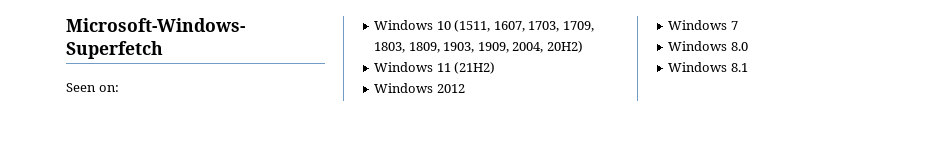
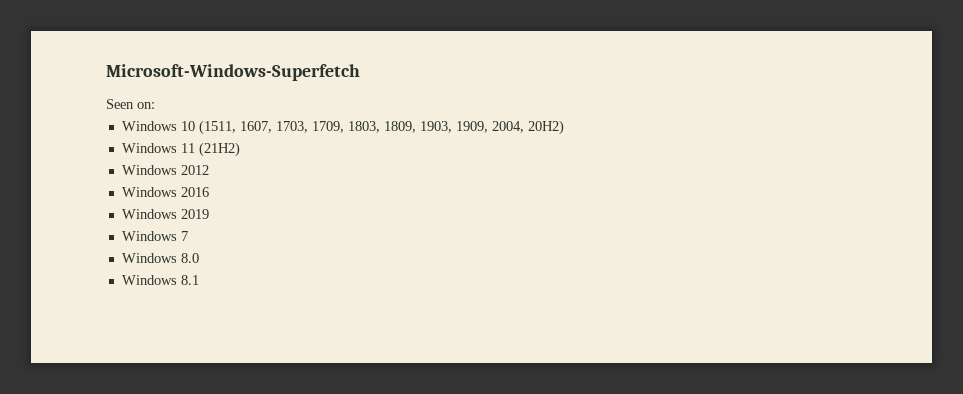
+ Windows 2016
+ Windows 2019

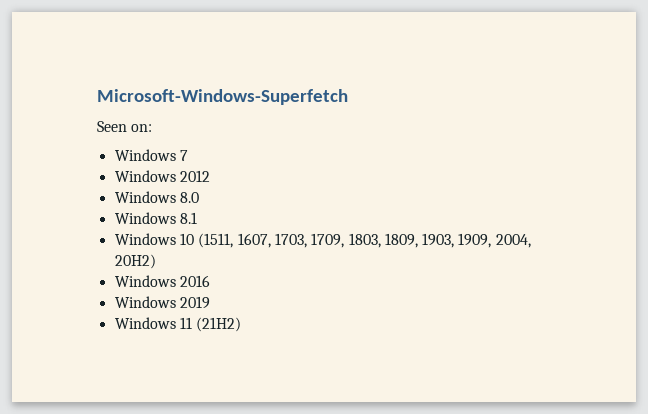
+ Windows 7
+ Windows 2012
+ Windows 8.0
+ Windows 8.1
- Windows 11 (21H2)
- Windows 2012
- Windows 7
- Windows 8.0
- Windows 8.1
+ Windows 11 (21H2)

